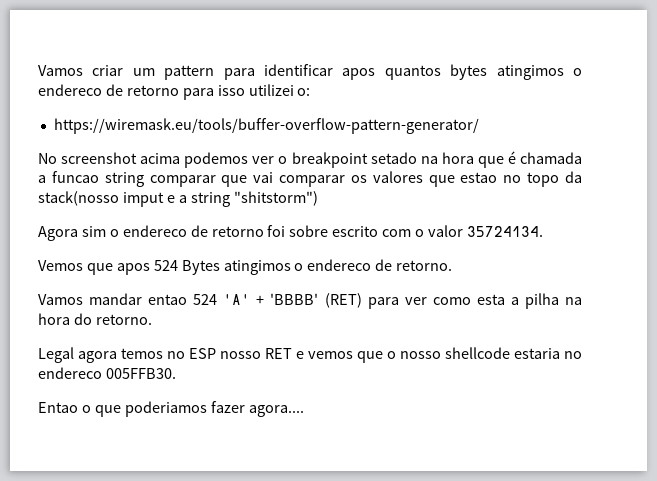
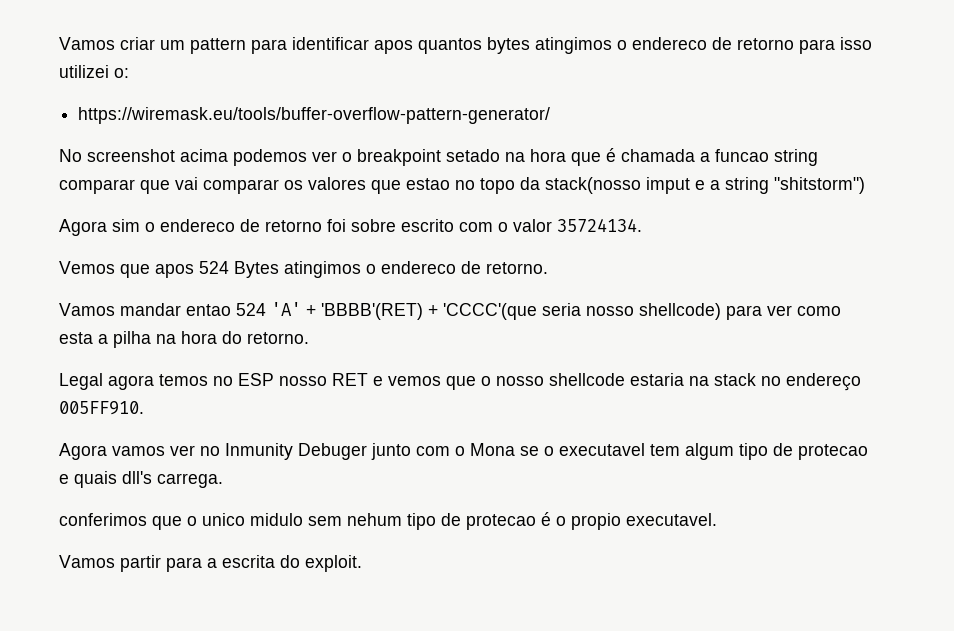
- Vamos mandar entao 524 'A' + 'BBBB' (RET) para ver como esta a pilha na hora do retorno.
+ Vamos mandar entao 524 'A' + 'BBBB'(RET) + 'CCCC'(que seria nosso shellcode) para ver como esta a pilha na hora do retorno.
- Legal agora temos no ESP nosso RET e vemos que o nosso shellcode estaria no endereco 005FFB30.
- Entao o que poderiamos fazer agora....
+ Legal agora temos no ESP nosso RET e vemos que o nosso shellcode estaria na stack no endereço 005FF910.
+ Agora vamos ver no Inmunity Debuger junto com o Mona se o executavel tem algum tipo de protecao e quais dll's carrega.
+ conferimos que o unico midulo sem nehum tipo de protecao é o propio executavel.
+ Vamos partir para a escrita do exploit.

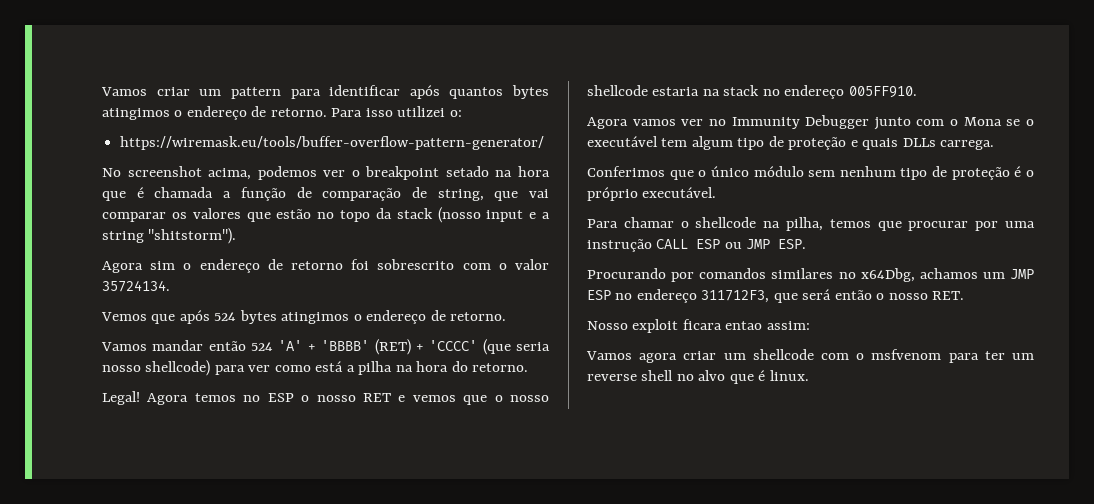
- Vamos criar um pattern para identificar apos quantos bytes atingimos o endereco de retorno para isso utilizei o:
+ Vamos criar um pattern para identificar após quantos bytes atingimos o endereço de retorno. Para isso utilizei o:
- No screenshot acima podemos ver o breakpoint setado na hora que é chamada a funcao string comparar que vai comparar os valores que estao no topo da stack(nosso imput e a string "shitstorm")
+ No screenshot acima, podemos ver o breakpoint setado na hora que é chamada a função de comparação de string, que vai comparar os valores que estão no topo da stack (nosso input e a string "shitstorm").
- Agora sim o endereco de retorno foi sobre escrito com o valor 35724134.
+ Agora sim o endereço de retorno foi sobrescrito com o valor 35724134.
- Vemos que apos 524 Bytes atingimos o endereco de retorno.
+ Vemos que após 524 bytes atingimos o endereço de retorno.
- Vamos mandar entao 524 'A' + 'BBBB'(RET) + 'CCCC'(que seria nosso shellcode) para ver como esta a pilha na hora do retorno.
+ Vamos mandar então 524 'A' + 'BBBB' (RET) + 'CCCC' (que seria nosso shellcode) para ver como está a pilha na hora do retorno.
- Legal agora temos no ESP nosso RET e vemos que o nosso shellcode estaria na stack no endereço 005FF910.
+ Legal! Agora temos no ESP o nosso RET e vemos que o nosso shellcode estaria na stack no endereço 005FF910.
- Agora vamos ver no Inmunity Debuger junto com o Mona se o executavel tem algum tipo de protecao e quais dll's carrega.
+ Agora vamos ver no Immunity Debugger junto com o Mona se o executável tem algum tipo de proteção e quais DLLs carrega.
- conferimos que o unico midulo sem nehum tipo de protecao é o propio executavel.
- Vamos partir para a escrita do exploit.
+ Conferimos que o único módulo sem nenhum tipo de proteção é o próprio executável.
+ Para chamar o shellcode na pilha, temos que procurar por uma instrução CALL ESP ou JMP ESP.
+ Procurando por comandos similares no x64Dbg, achamos um JMP ESP no endereço 311712F3, que será então o nosso RET.
+ Nosso exploit ficara entao assim:
+ Vamos agora criar um shellcode com o msfvenom para ter um reverse shell no alvo que é linux.

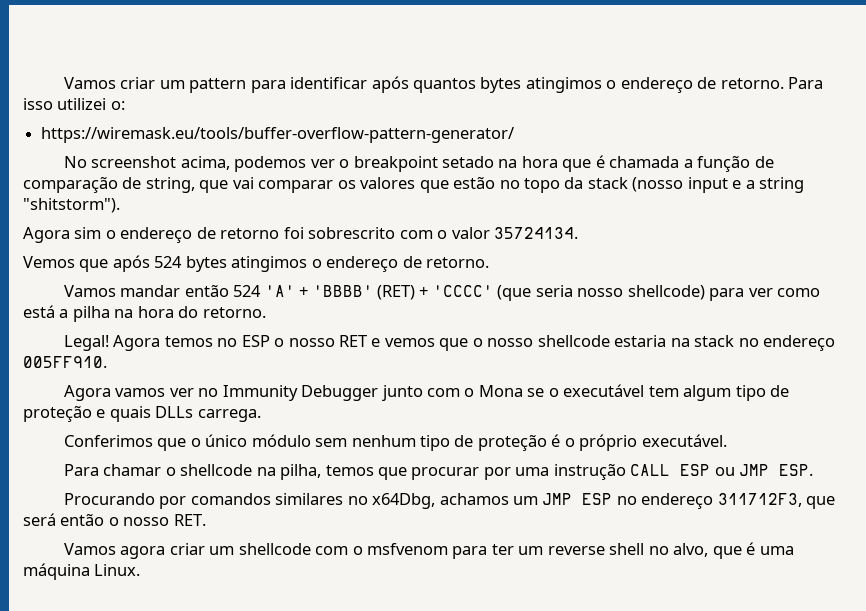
- Nosso exploit ficara entao assim:
- Vamos agora criar um shellcode com o msfvenom para ter um reverse shell no alvo que é linux.
+ Vamos agora criar um shellcode com o msfvenom para ter um reverse shell no alvo, que é uma máquina Linux.

